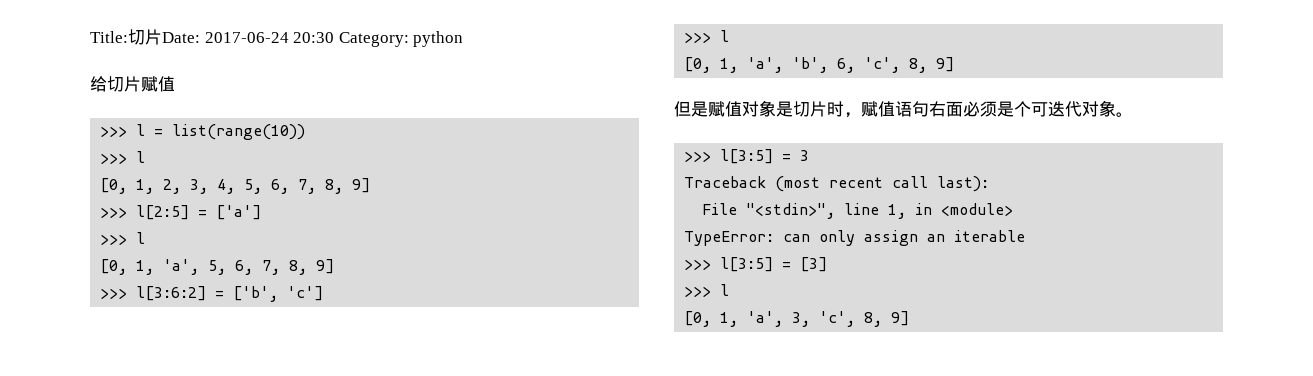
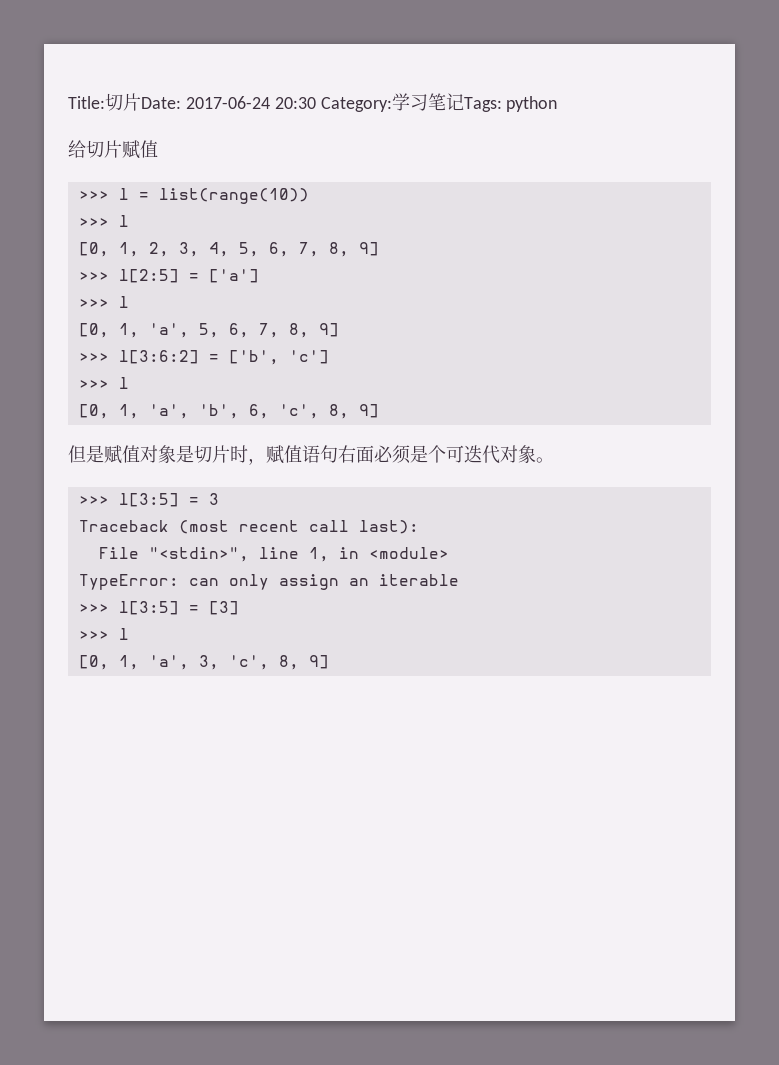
- Title:切片Date: 2017-06-24 20:30 Category: python
+ Title:切片Date: 2017-06-24 20:30 Category:学习笔记Tags: python

